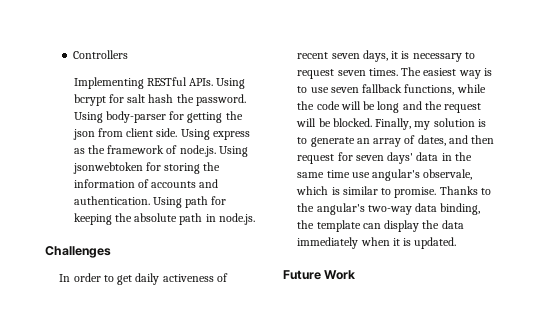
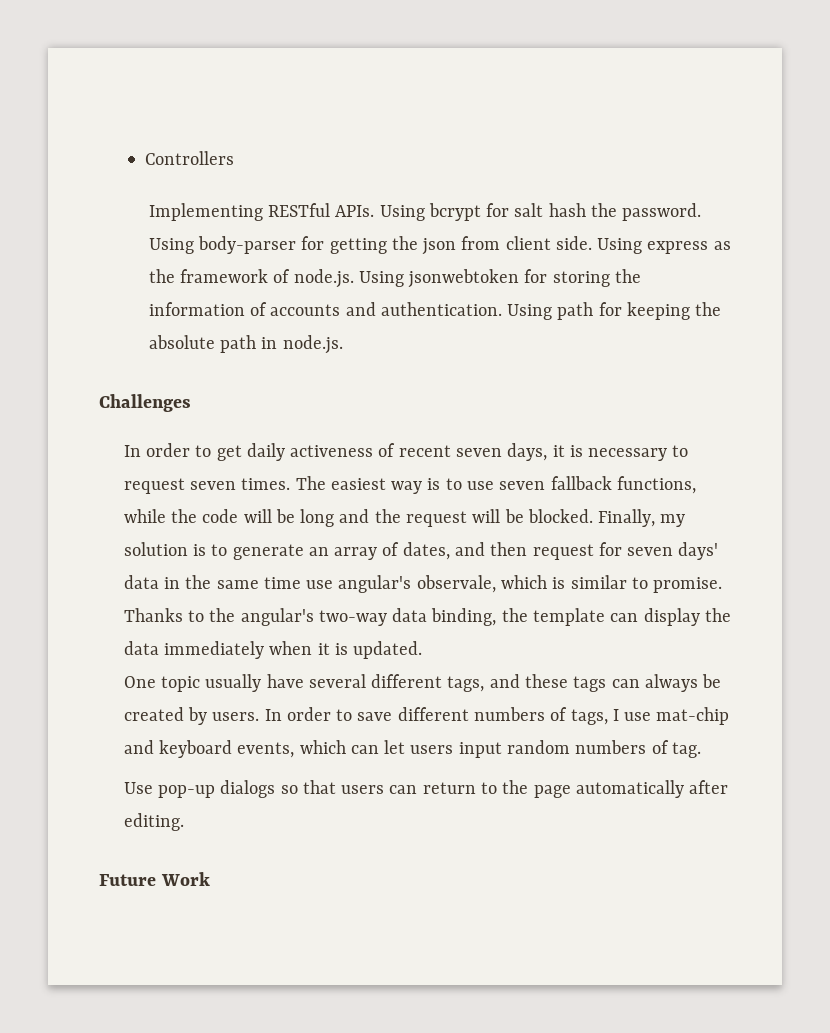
+ One topic usually have several different tags, and these tags can always be created by users. In order to save different numbers of tags, I use mat-chip and keyboard events, which can let users input random numbers of tag.
+ Use pop-up dialogs so that users can return to the page automatically after editing.

